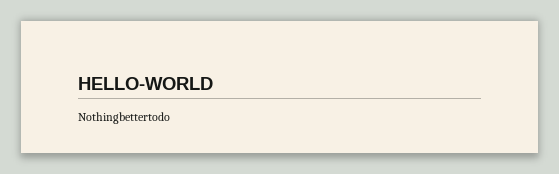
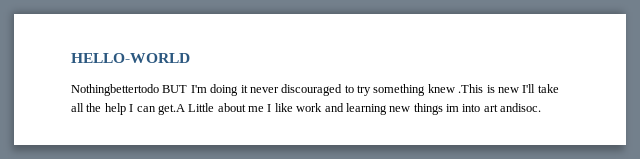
- Nothingbettertodo
+ Nothingbettertodo BUT I'm doing it never discouraged to try something knew .This is new I'll take all the help I can get.A Little about me I like work and learning new things im into art andisoc.

